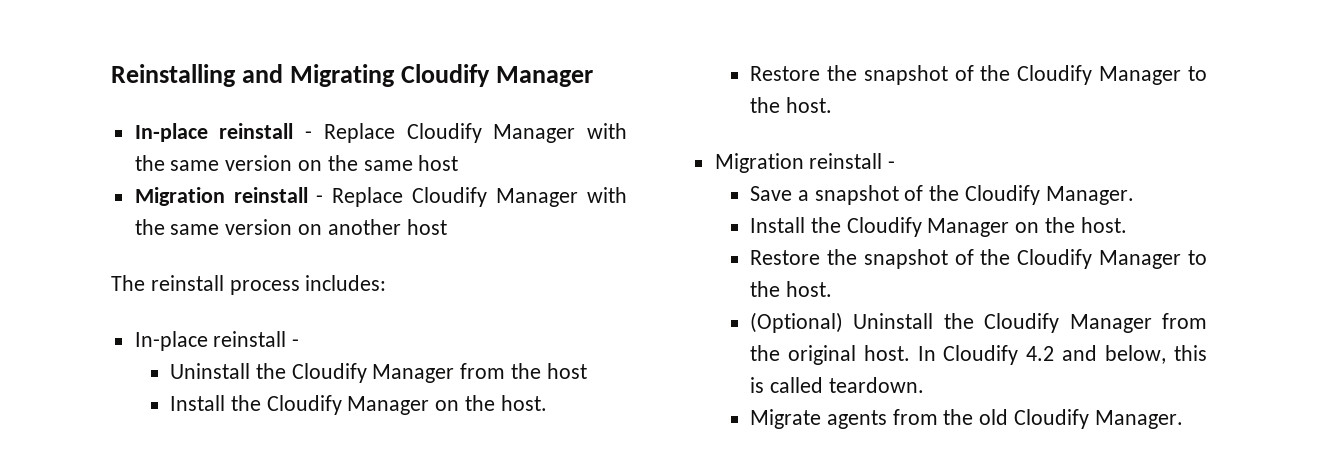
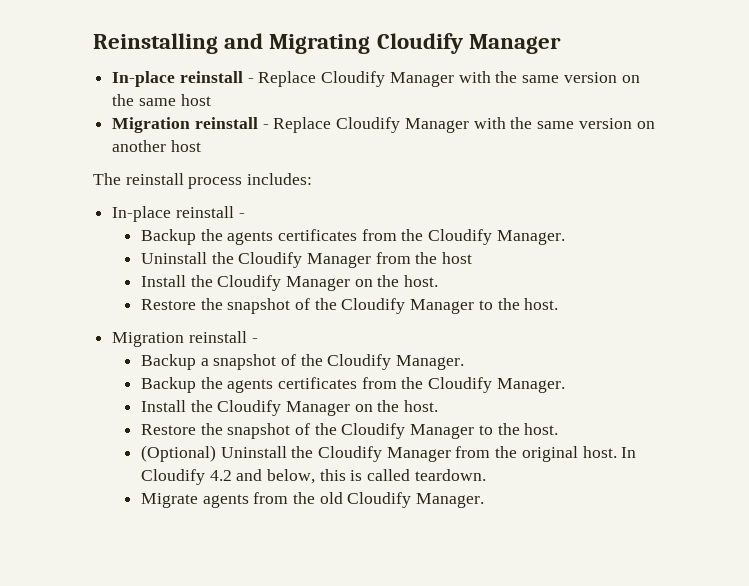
  The reinstall process includes:
  In-place reinstall -
+ Backup the agents certificates from the Cloudify Manager.
- Save a snapshot of the Cloudify Manager.
+ Backup a snapshot of the Cloudify Manager.
+ Backup the agents certificates from the Cloudify Manager.

